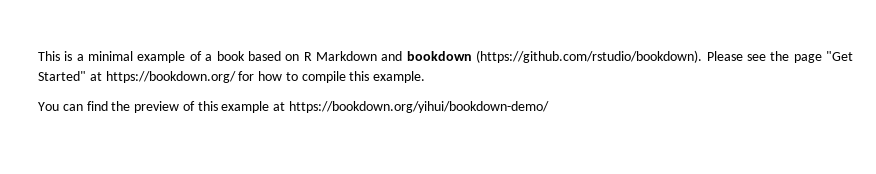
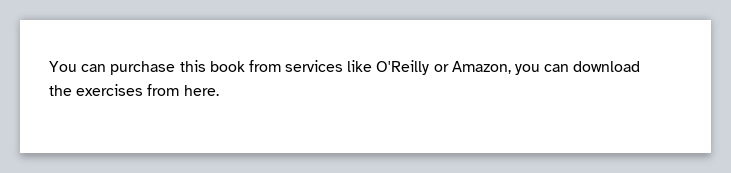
- This is a minimal example of a book based on R Markdown and bookdown (https://github.com/rstudio/bookdown). Please see the page "Get Started" at https://bookdown.org/ for how to compile this example.
- You can find the preview of this example at https://bookdown.org/yihui/bookdown-demo/
+ You can purchase this book from services like O'Reilly or Amazon, you can download the exercises from here.

